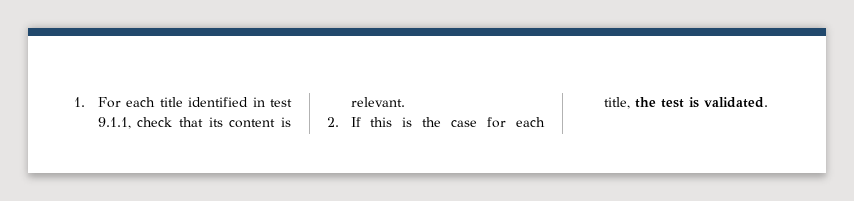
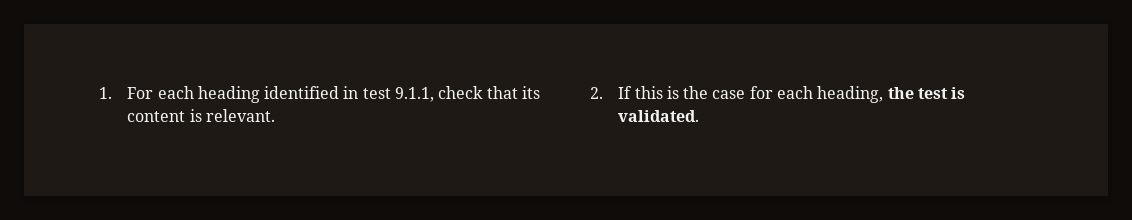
- 1. For each title identified in test 9.1.1, check that its content is relevant.
+ 1. For each heading identified in test 9.1.1, check that its content is relevant.
- 2. If this is the case for each title, the test is validated.
+ 2. If this is the case for each heading, the test is validated.

